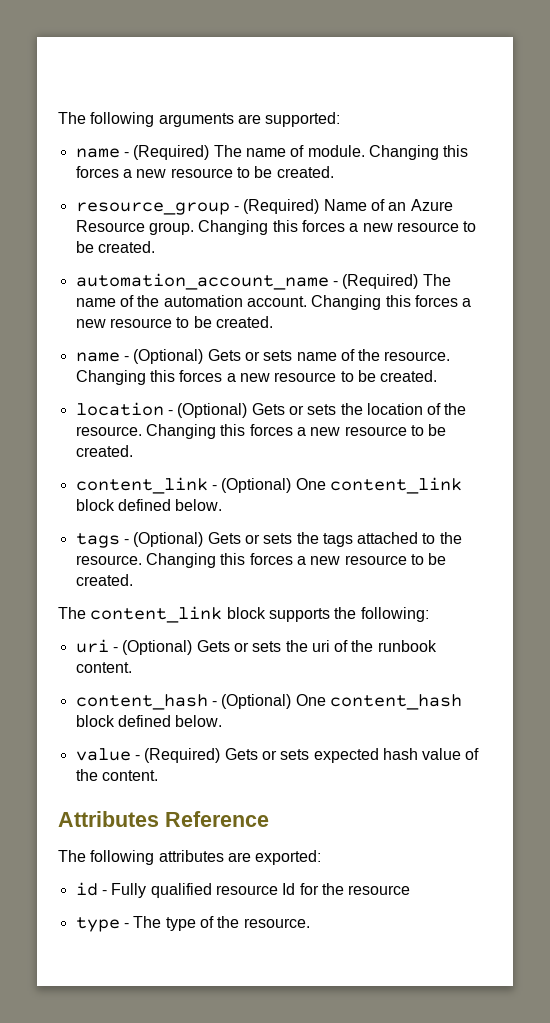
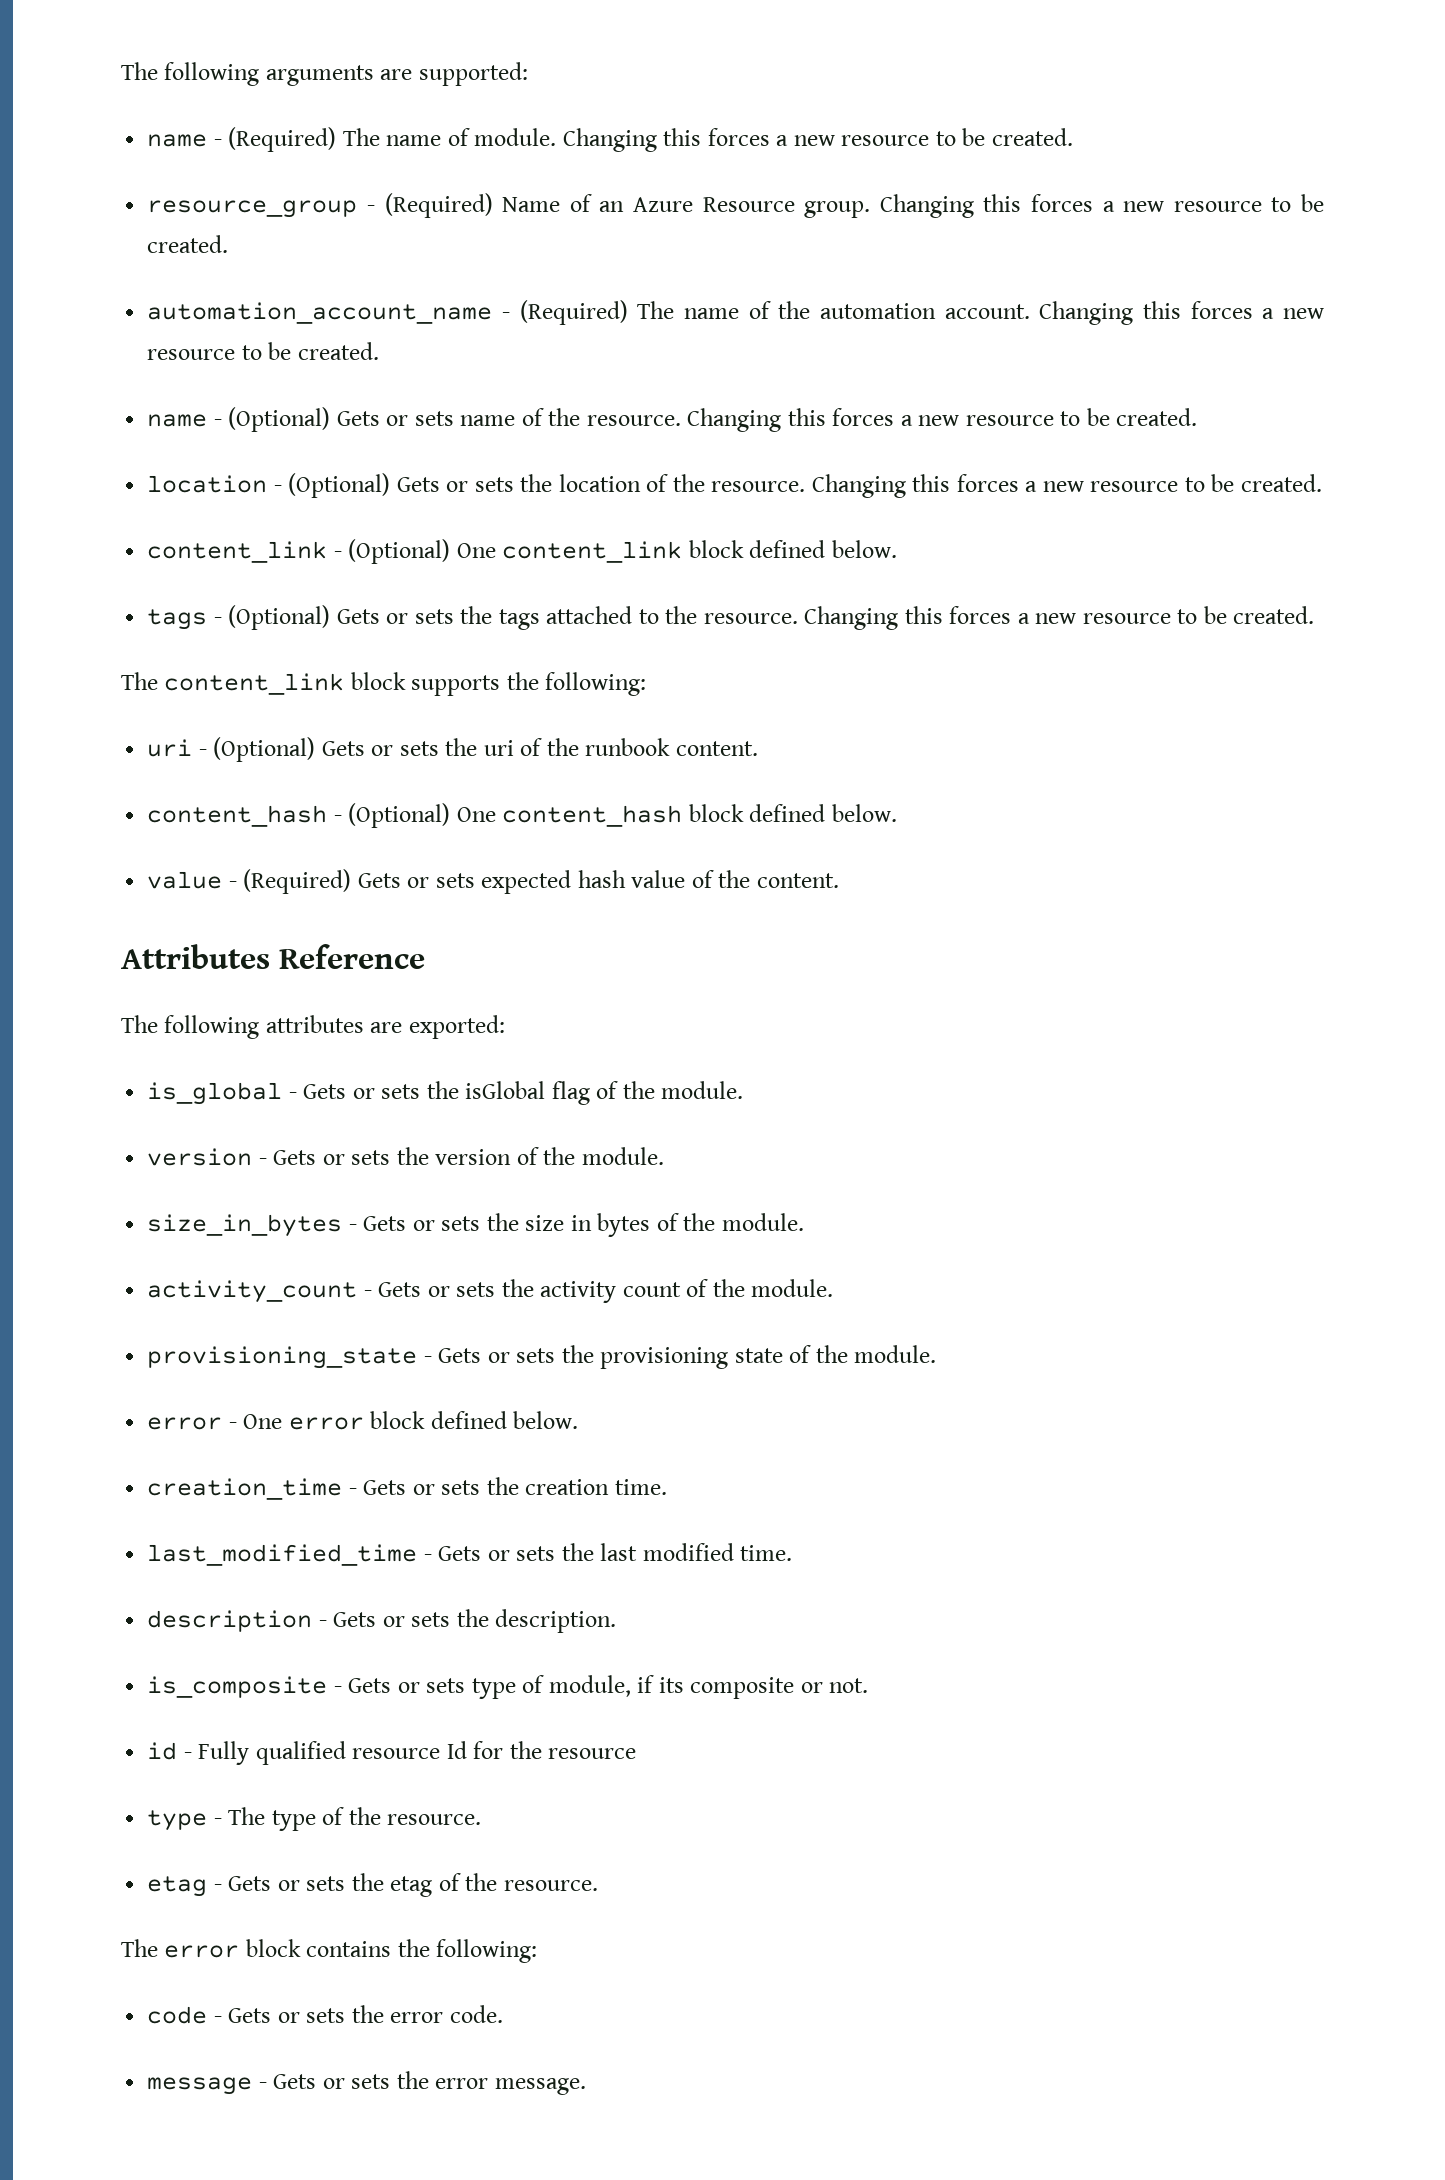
+ is_global - Gets or sets the isGlobal flag of the module.
+ version - Gets or sets the version of the module.
+ size_in_bytes - Gets or sets the size in bytes of the module.
+ activity_count - Gets or sets the activity count of the module.
+ provisioning_state - Gets or sets the provisioning state of the module.
+ error - One error block defined below.
+ creation_time - Gets or sets the creation time.
+ last_modified_time - Gets or sets the last modified time.
+ description - Gets or sets the description.
+ is_composite - Gets or sets type of module, if its composite or not.
+ etag - Gets or sets the etag of the resource.
+ The error block contains the following:
+ code - Gets or sets the error code.
+ message - Gets or sets the error message.

